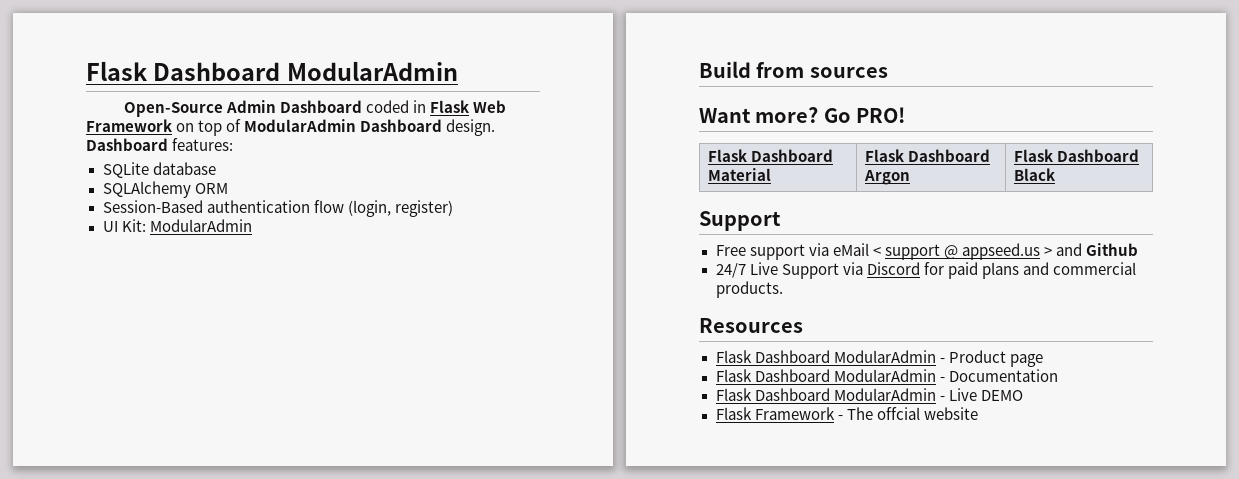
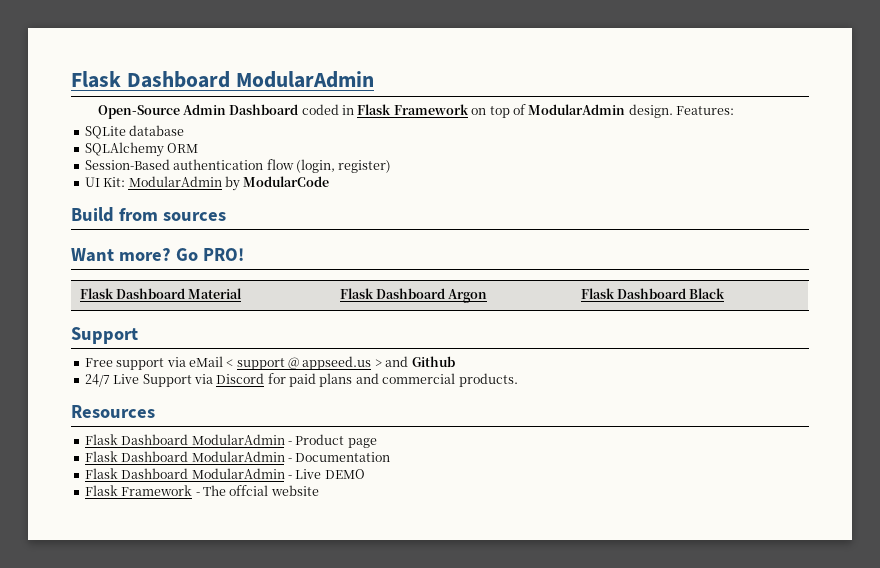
- Open-Source Admin Dashboard coded in Flask Web Framework on top of ModularAdmin Dashboard design. Dashboard features:
+ Open-Source Admin Dashboard coded in Flask Framework on top of ModularAdmin design. Features:
- UI Kit: ModularAdmin
+ UI Kit: ModularAdmin by ModularCode

